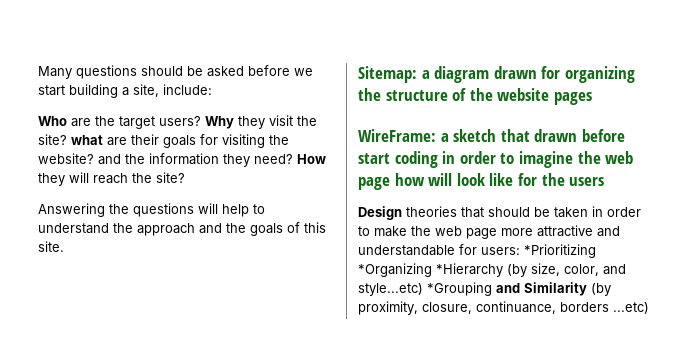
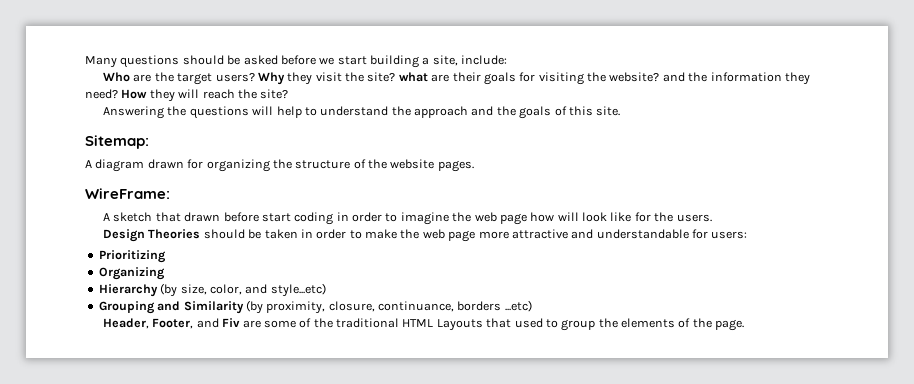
- Sitemap: a diagram drawn for organizing the structure of the website pages
+ Sitemap:
+ A diagram drawn for organizing the structure of the website pages.
- WireFrame: a sketch that drawn before start coding in order to imagine the web page how will look like for the users
+ WireFrame:
+ A sketch that drawn before start coding in order to imagine the web page how will look like for the users.
- Design theories that should be taken in order to make the web page more attractive and understandable for users: *Prioritizing *Organizing *Hierarchy (by size, color, and style...etc) *Grouping and Similarity (by proximity, closure, continuance, borders ...etc)
+ Design Theories should be taken in order to make the web page more attractive and understandable for users:
+ Prioritizing
+ Organizing
+ Hierarchy (by size, color, and style...etc)
+ Grouping and Similarity (by proximity, closure, continuance, borders ...etc)
+ Header, Footer, and Fiv are some of the traditional HTML Layouts that used to group the elements of the page.

